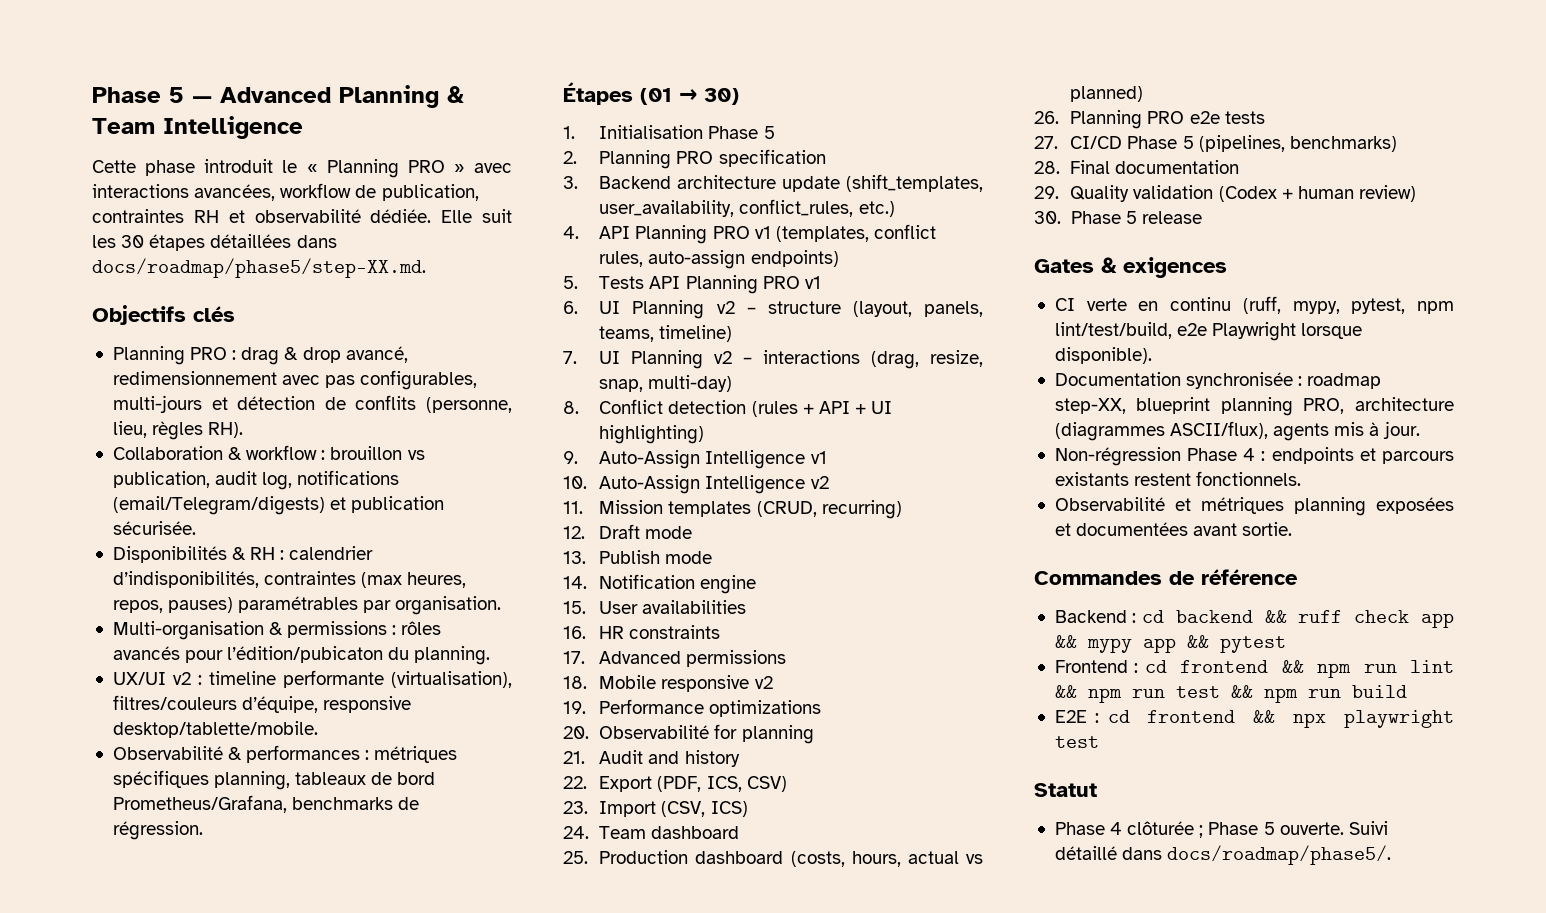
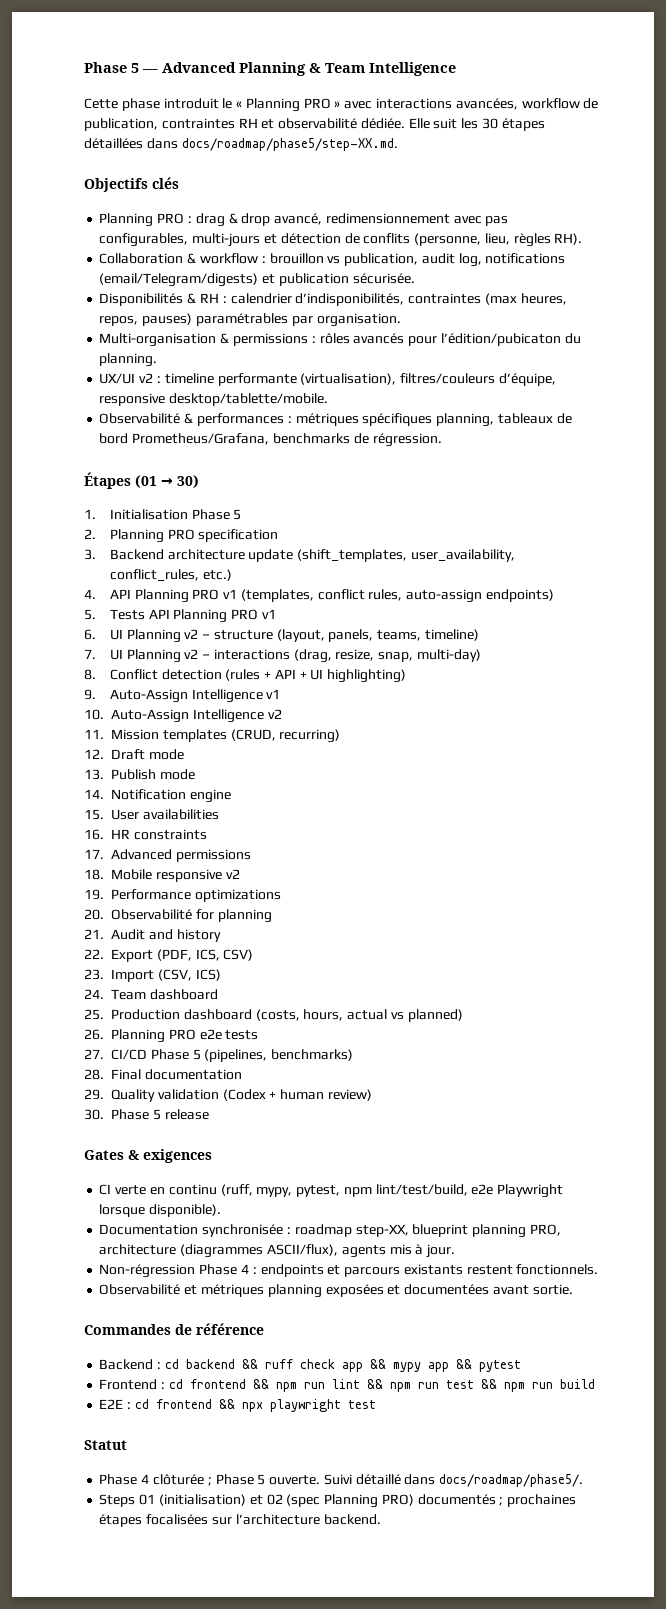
+ Steps 01 (initialisation) et 02 (spec Planning PRO) documentés ; prochaines étapes focalisées sur l’architecture backend.

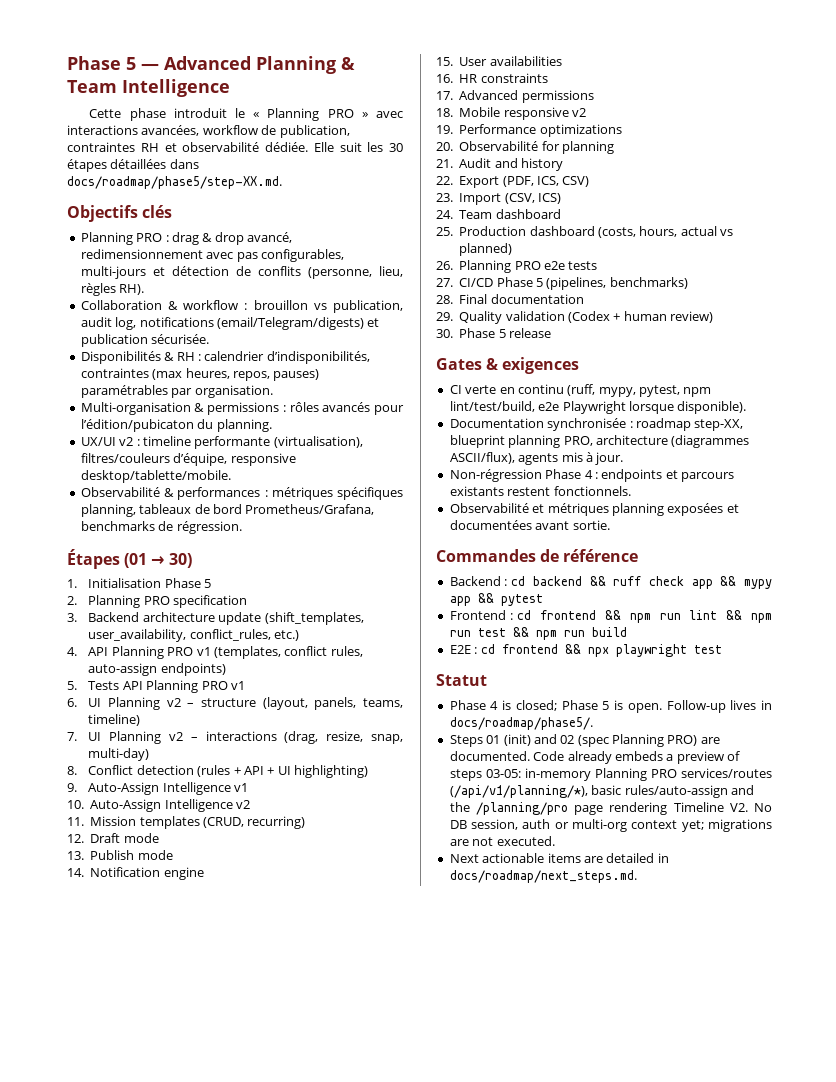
- Phase 4 clôturée ; Phase 5 ouverte. Suivi détaillé dans docs/roadmap/phase5/.
+ Phase 4 is closed; Phase 5 is open. Follow-up lives in docs/roadmap/phase5/.
- Steps 01 (initialisation) et 02 (spec Planning PRO) documentés ; prochaines étapes focalisées sur l’architecture backend.
+ Steps 01 (init) and 02 (spec Planning PRO) are documented. Code already embeds a preview of steps 03-05: in-memory Planning PRO services/routes (/api/v1/planning/*), basic rules/auto-assign and the /planning/pro page rendering Timeline V2. No DB session, auth or multi-org context yet; migrations are not executed.
+ Next actionable items are detailed in docs/roadmap/next_steps.md.

